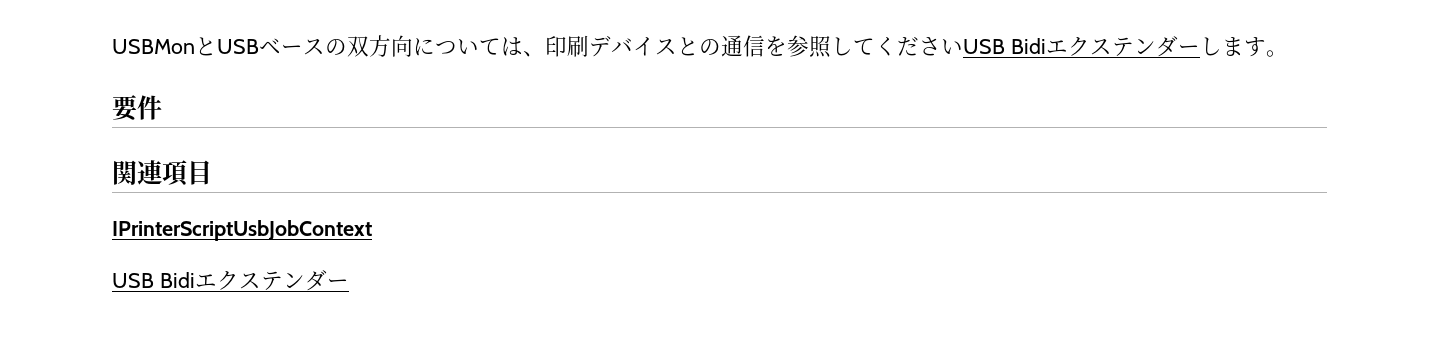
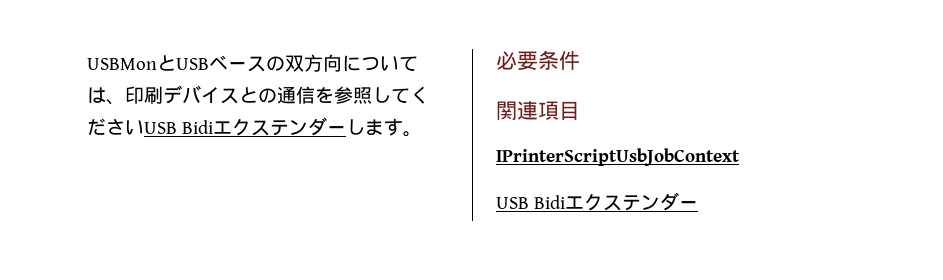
- 要件
+ 必要条件

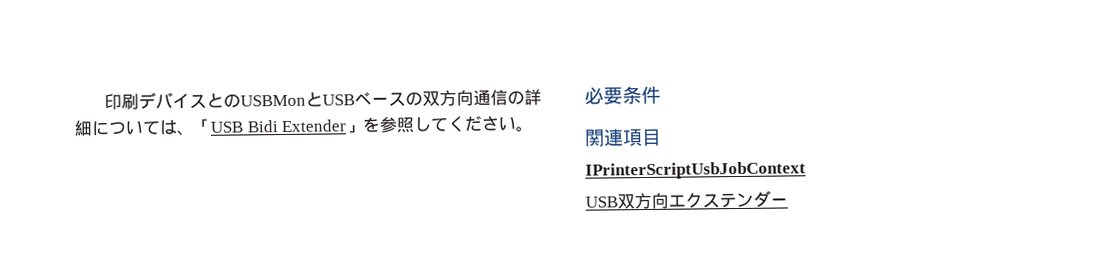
- USBMonとUSBベースの双方向については、印刷デバイスとの通信を参照してくださいUSB Bidiエクステンダーします。
+ 印刷デバイスとのUSBMonとUSBベースの双方向通信の詳細については、「USB Bidi Extender」を参照してください。
  IPrinterScriptUsbJobContext
- USB Bidiエクステンダー
+ USB双方向エクステンダー

